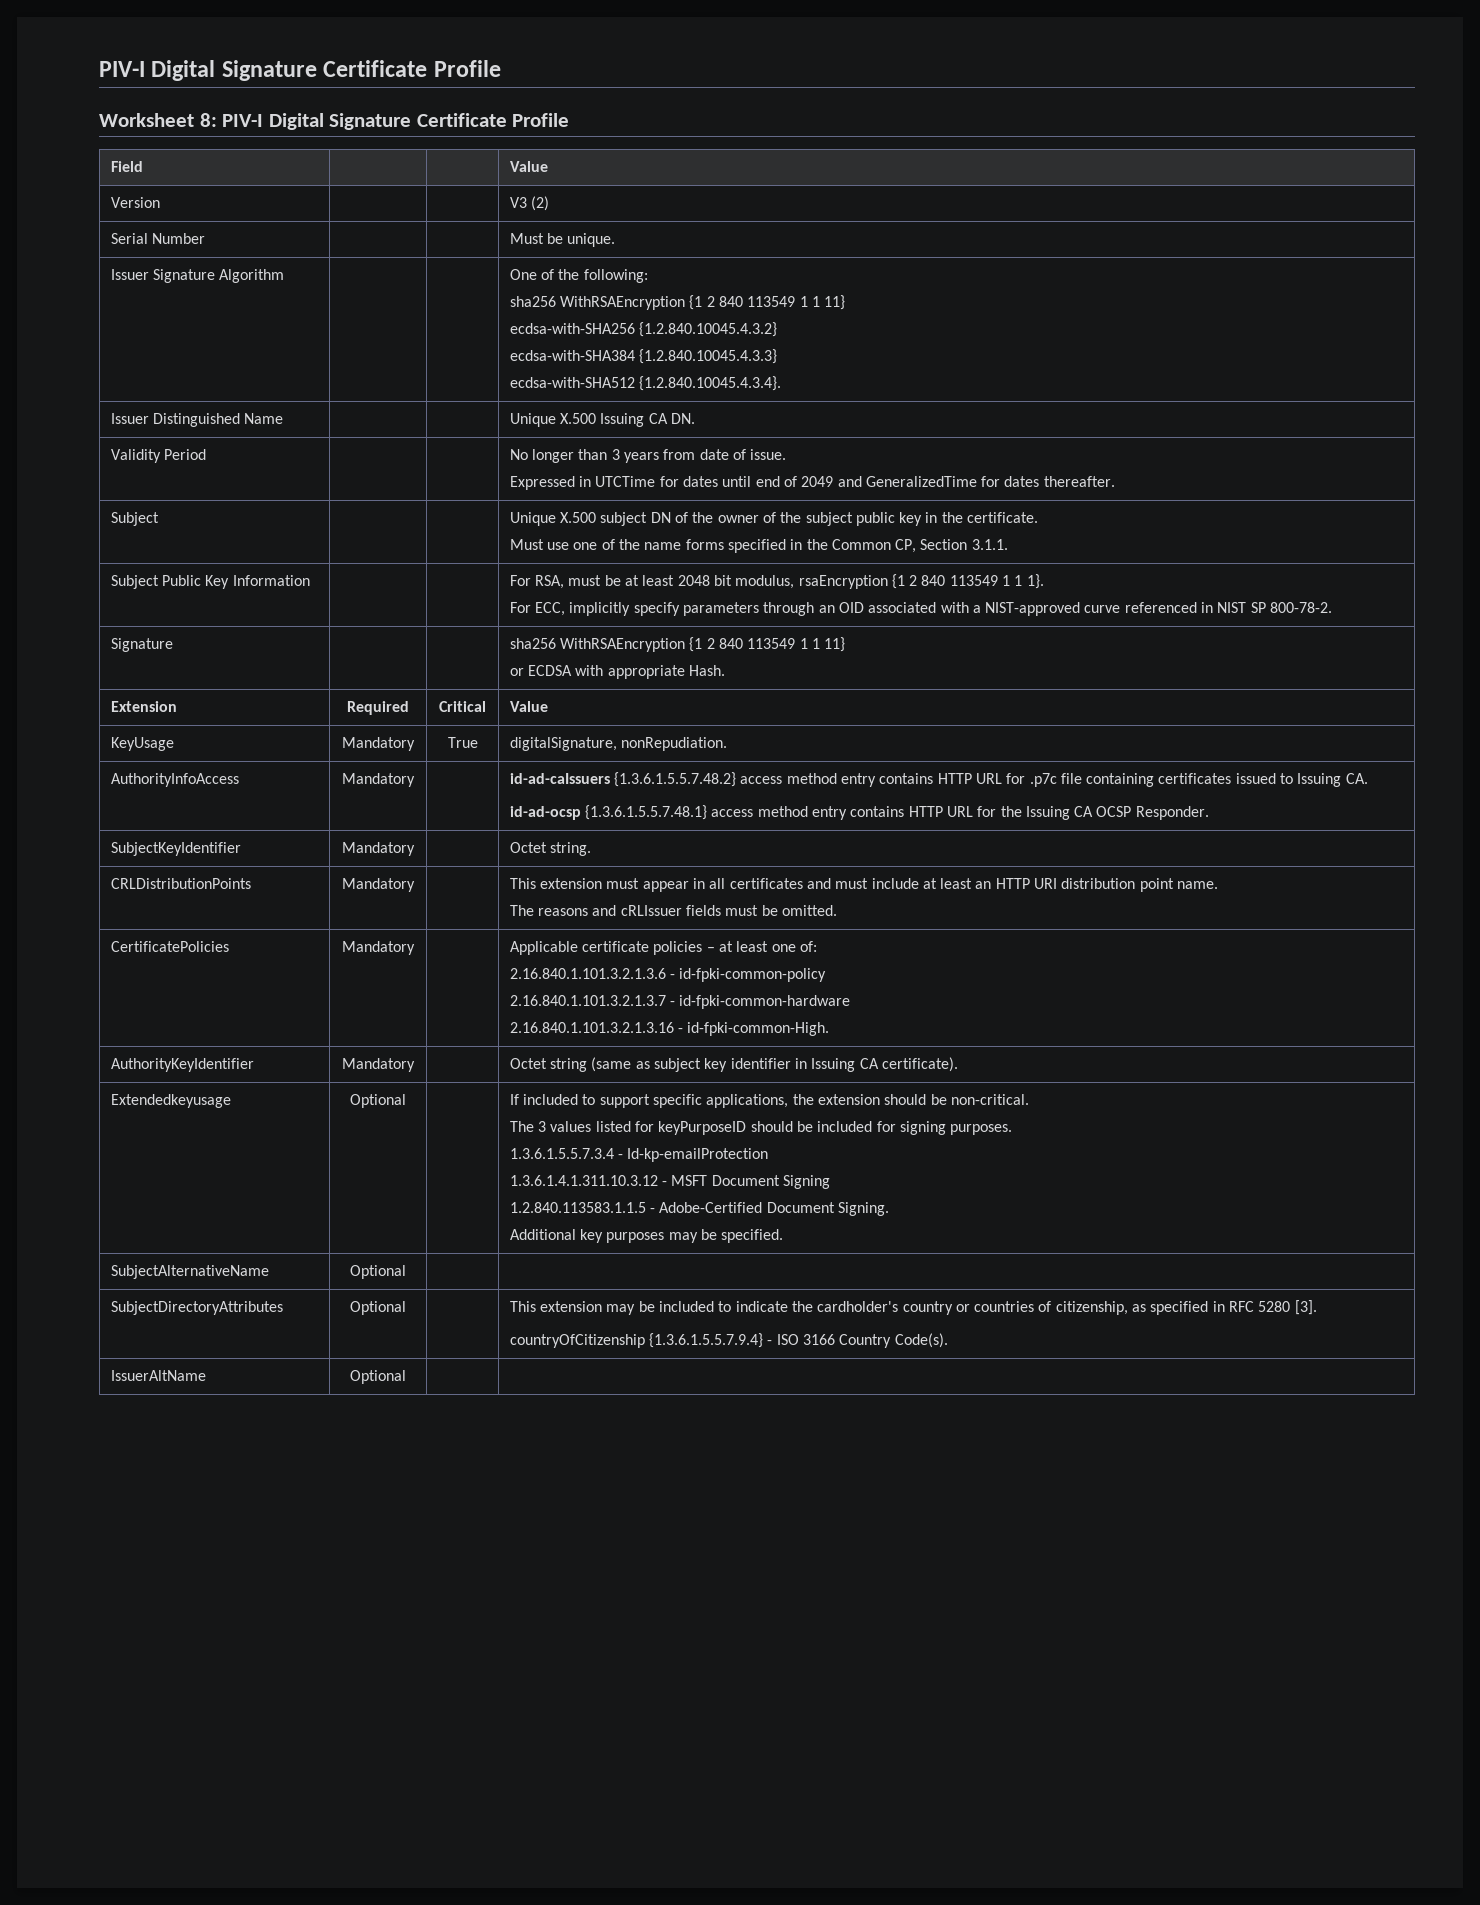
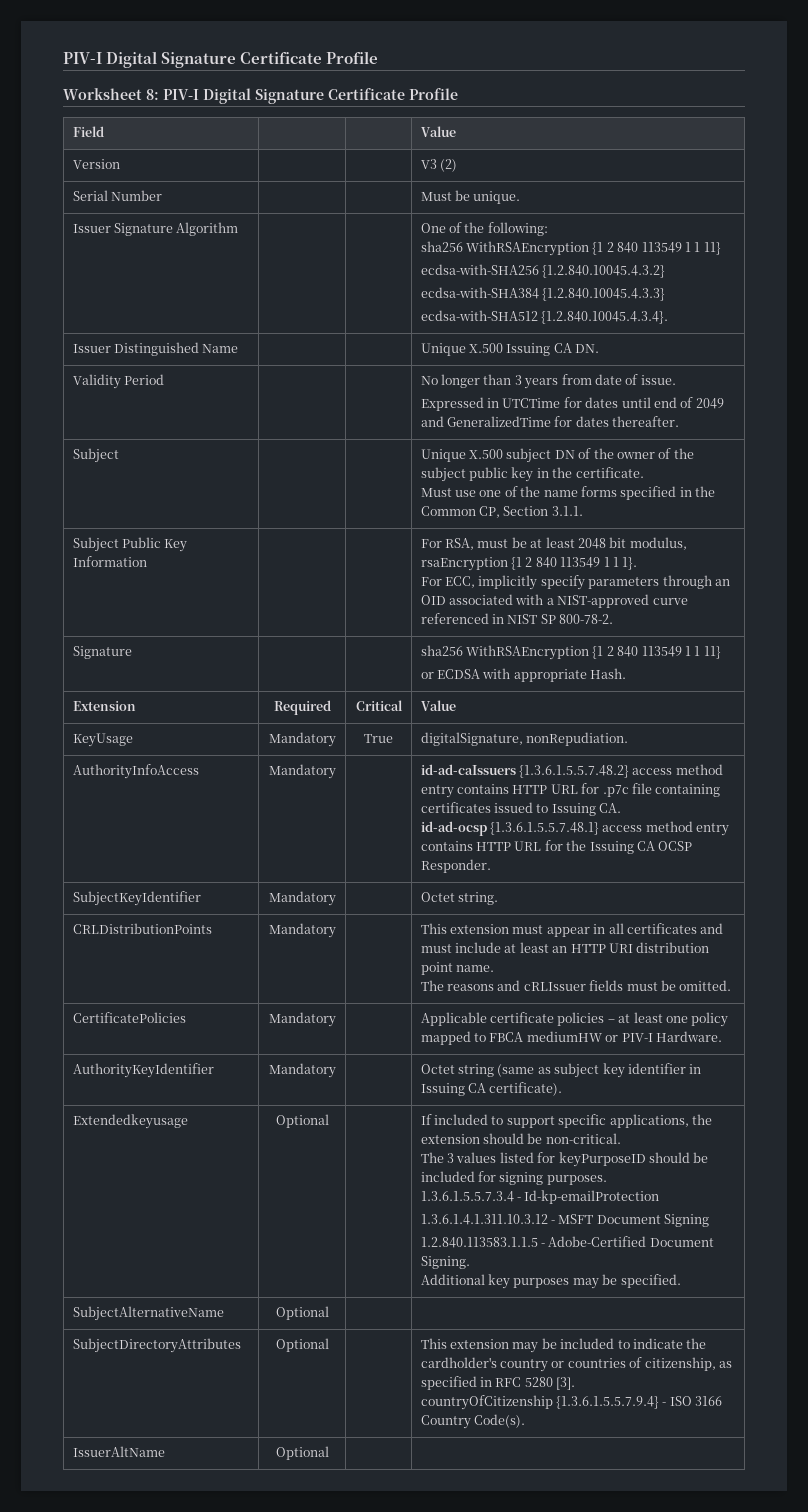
- CertificatePolicies | Mandatory | | Applicable certificate policies – at least one of:
- 2.16.840.1.101.3.2.1.3.6 - id-fpki-common-policy
- 2.16.840.1.101.3.2.1.3.7 - id-fpki-common-hardware
- 2.16.840.1.101.3.2.1.3.16 - id-fpki-common-High.
+ CertificatePolicies | Mandatory | | Applicable certificate policies – at least one policy mapped to FBCA mediumHW or PIV-I Hardware.

